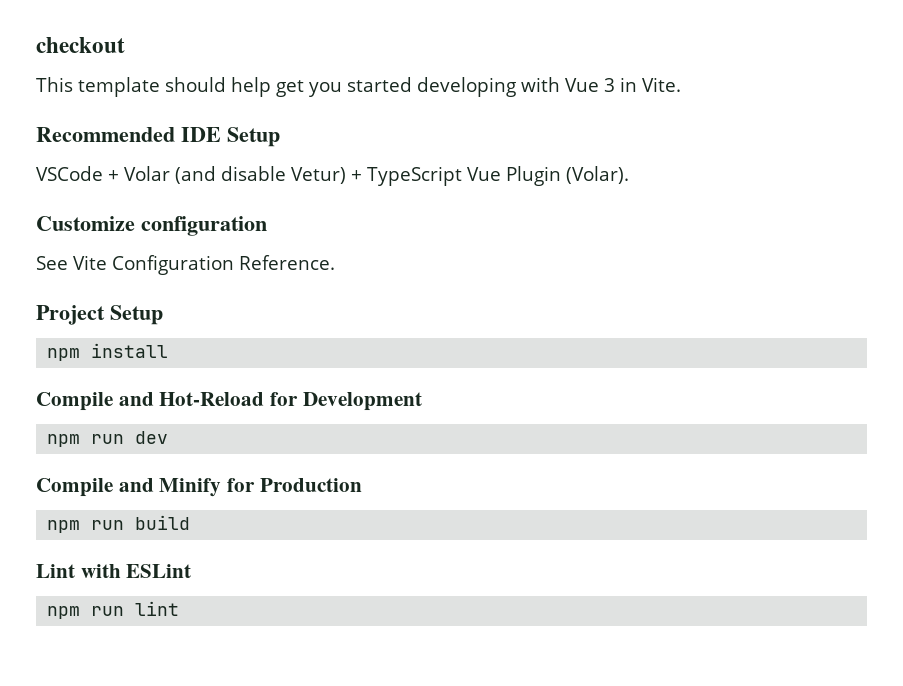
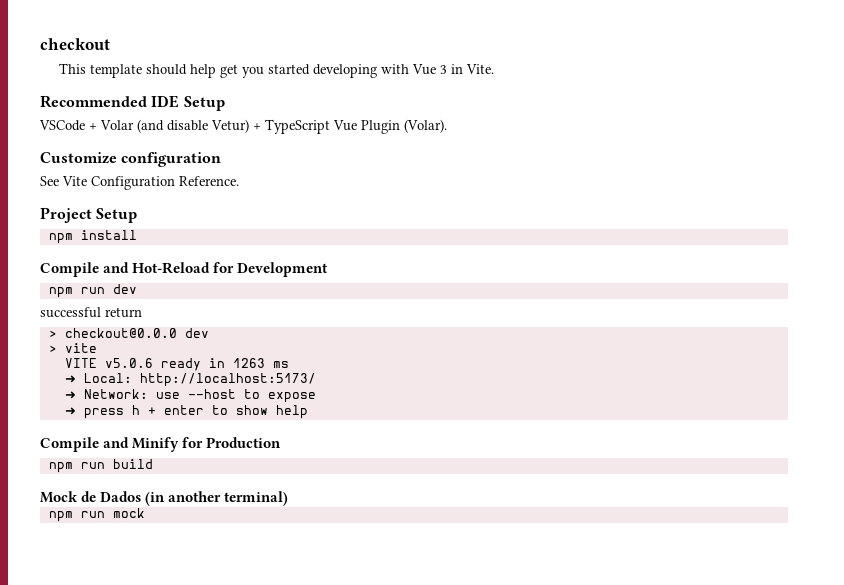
+ successful return
+ > checkout@0.0.0 dev
+ > vite
+ VITE v5.0.6 ready in 1263 ms
+ ➜ Local: http://localhost:5173/
+ ➜ Network: use --host to expose
+ ➜ press h + enter to show help
- Lint with ESLint
- npm run lint
+ Mock de Dados (in another terminal)
+ npm run mock

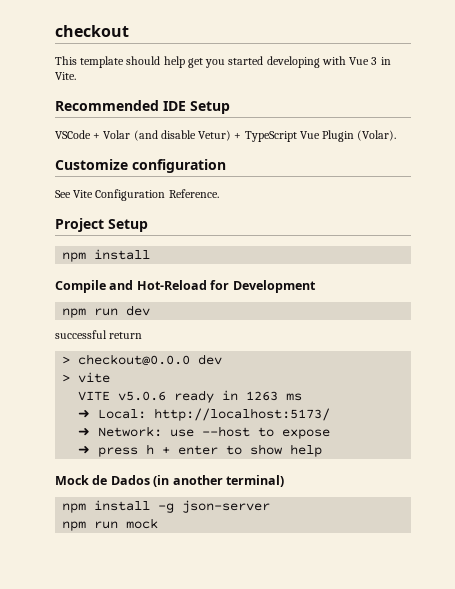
- Compile and Minify for Production
- npm run build
+ npm install -g json-server

